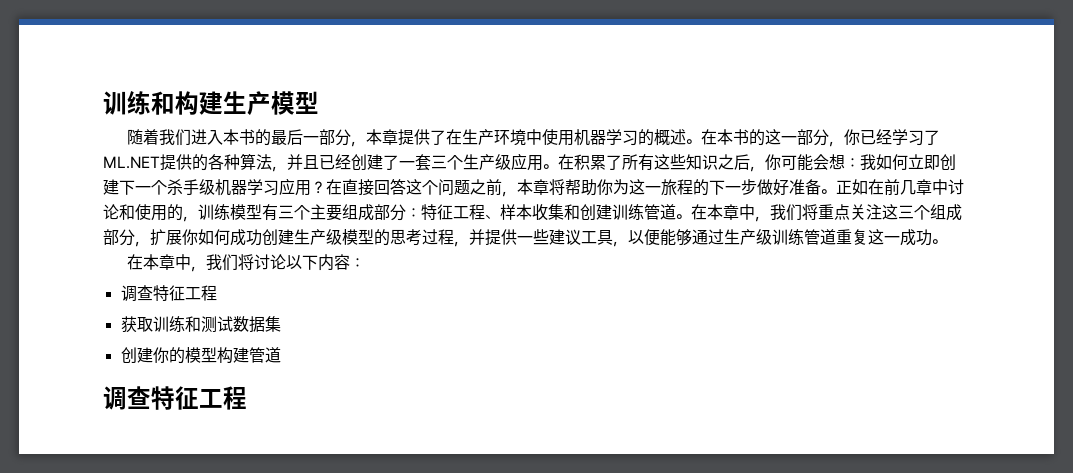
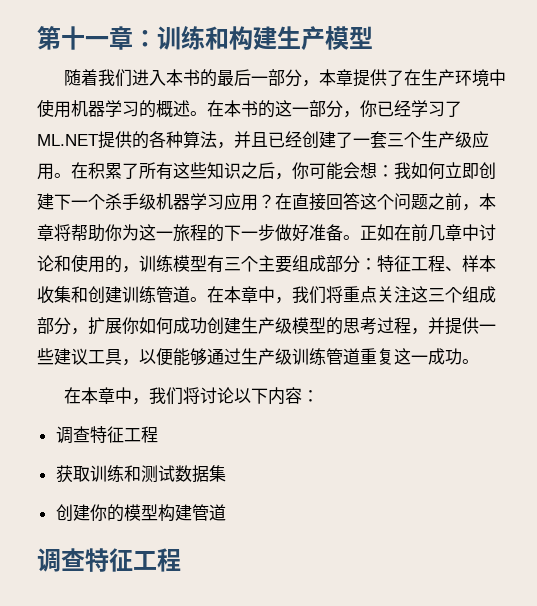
- 训练和构建生产模型
+ 第十一章：训练和构建生产模型

